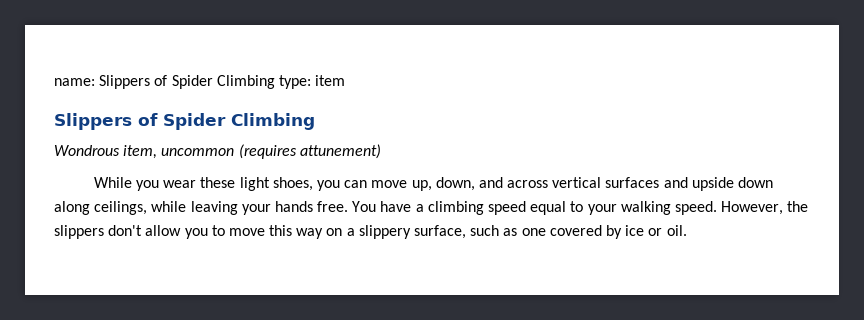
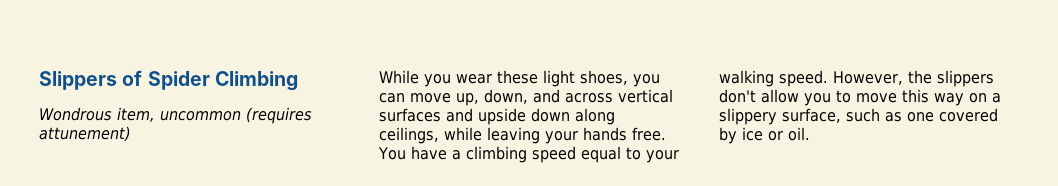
- name: Slippers of Spider Climbing type: item

